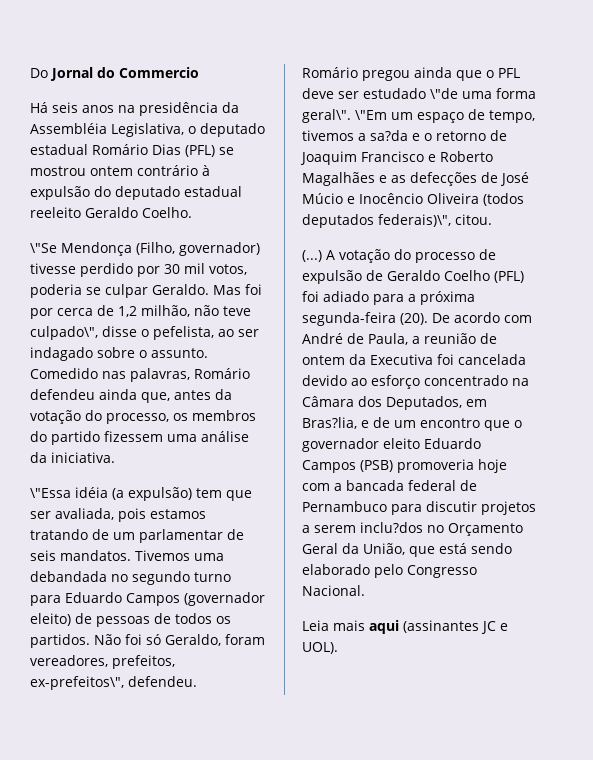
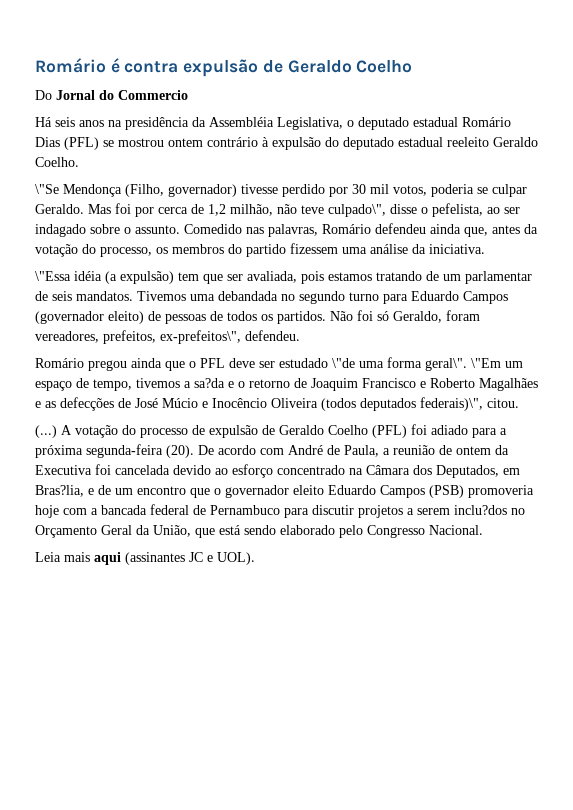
+ Romário é contra expulsão de Geraldo Coelho

